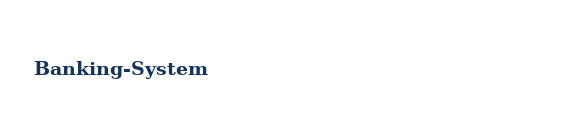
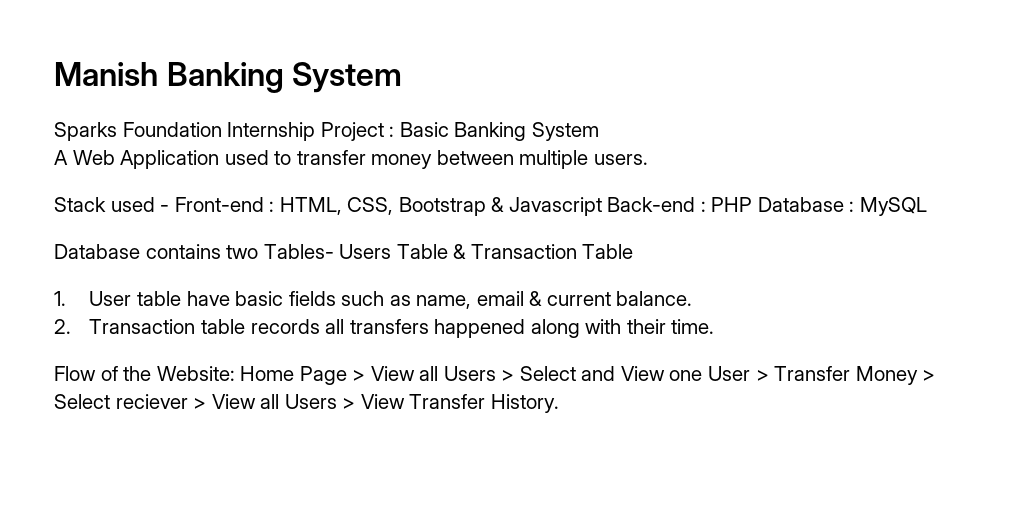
- Banking-System
+ Manish Banking System
+ Sparks Foundation Internship Project : Basic Banking System
+ A Web Application used to transfer money between multiple users.
+ Stack used - Front-end : HTML, CSS, Bootstrap & Javascript Back-end : PHP Database : MySQL
+ Database contains two Tables- Users Table & Transaction Table
+ 1. User table have basic fields such as name, email & current balance.
+ 2. Transaction table records all transfers happened along with their time.
+ Flow of the Website: Home Page > View all Users > Select and View one User > Transfer Money > Select reciever > View all Users > View Transfer History.

